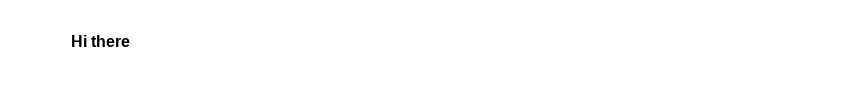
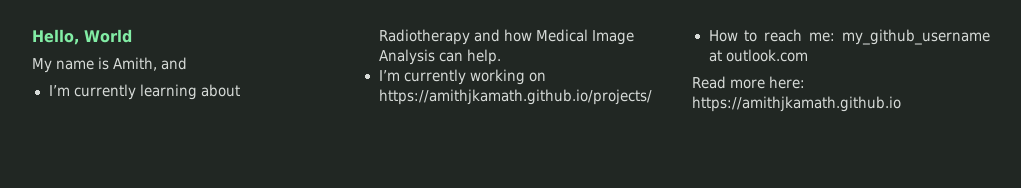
- Hi there
+ Hello, World
+ My name is Amith, and
+ I’m currently learning about Radiotherapy and how Medical Image Analysis can help.
+ I’m currently working on https://amithjkamath.github.io/projects/
+ How to reach me: my_github_username at outlook.com
+ Read more here: https://amithjkamath.github.io

